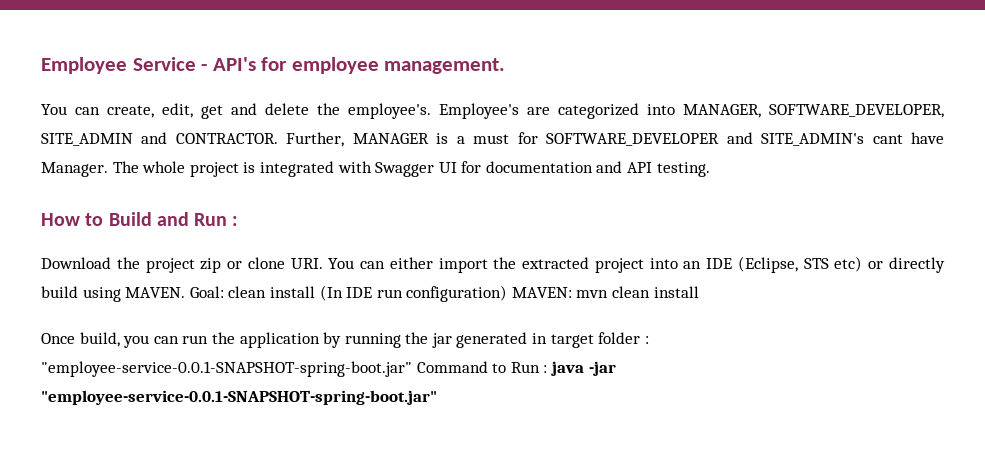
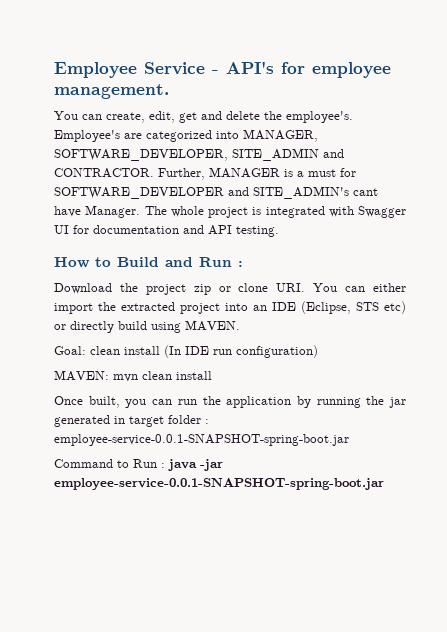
- Download the project zip or clone URI. You can either import the extracted project into an IDE (Eclipse, STS etc) or directly build using MAVEN. Goal: clean install (In IDE run configuration) MAVEN: mvn clean install
+ Download the project zip or clone URI. You can either import the extracted project into an IDE (Eclipse, STS etc) or directly build using MAVEN.
+ Goal: clean install (In IDE run configuration)
+ MAVEN: mvn clean install
- Once build, you can run the application by running the jar generated in target folder : "employee-service-0.0.1-SNAPSHOT-spring-boot.jar" Command to Run : java -jar "employee-service-0.0.1-SNAPSHOT-spring-boot.jar"
+ Once built, you can run the application by running the jar generated in target folder : employee-service-0.0.1-SNAPSHOT-spring-boot.jar
+ Command to Run : java -jar employee-service-0.0.1-SNAPSHOT-spring-boot.jar

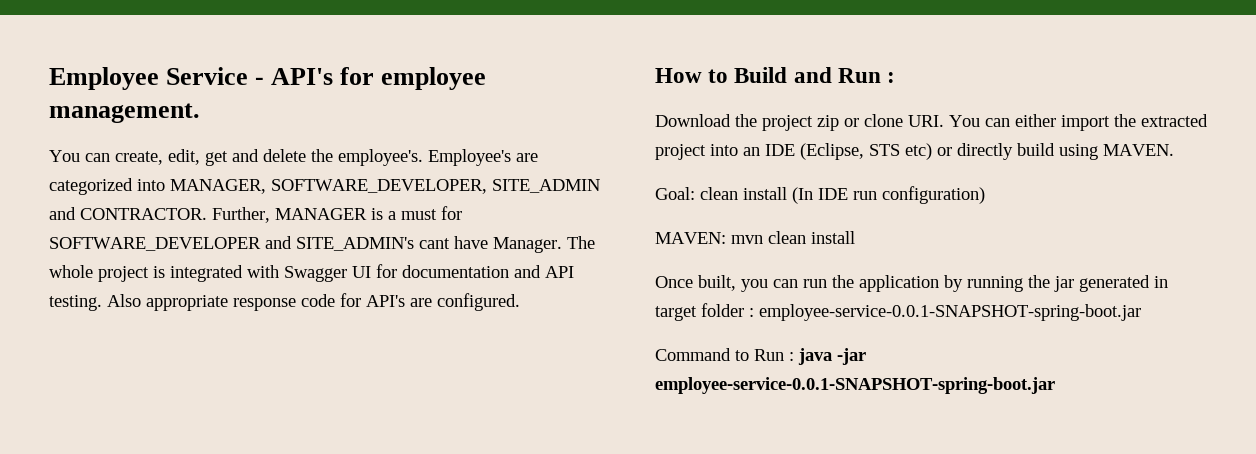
+ Also appropriate response code for API's are configured.

